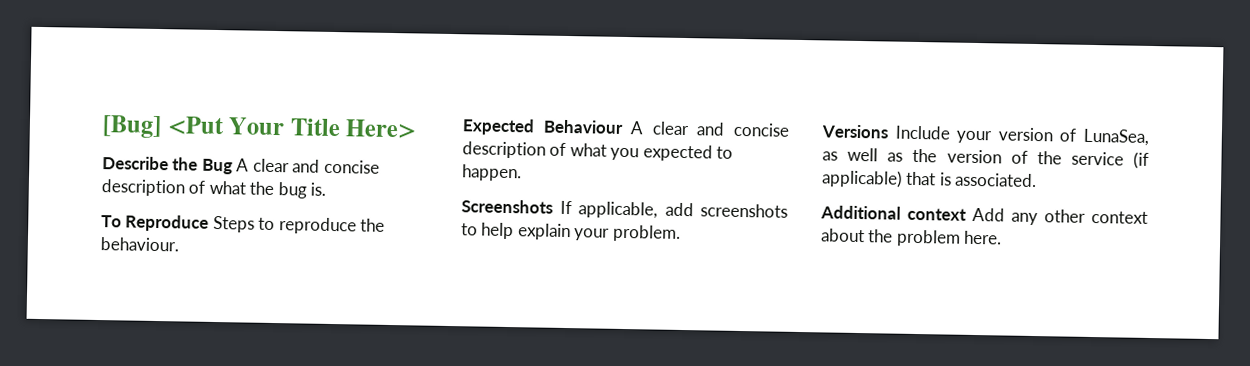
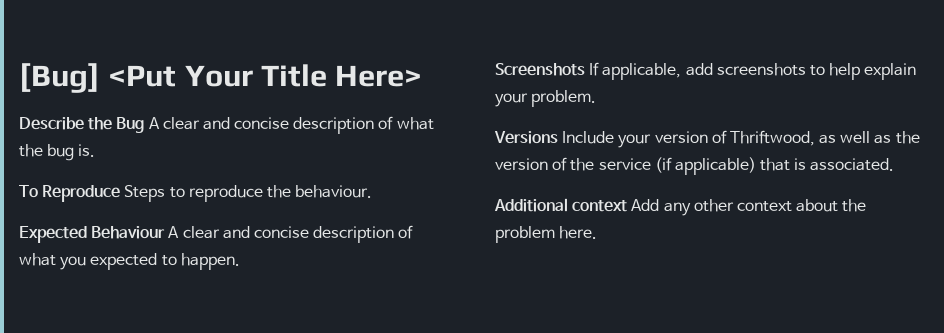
- Versions Include your version of LunaSea, as well as the version of the service (if applicable) that is associated.
+ Versions Include your version of Thriftwood, as well as the version of the service (if applicable) that is associated.

